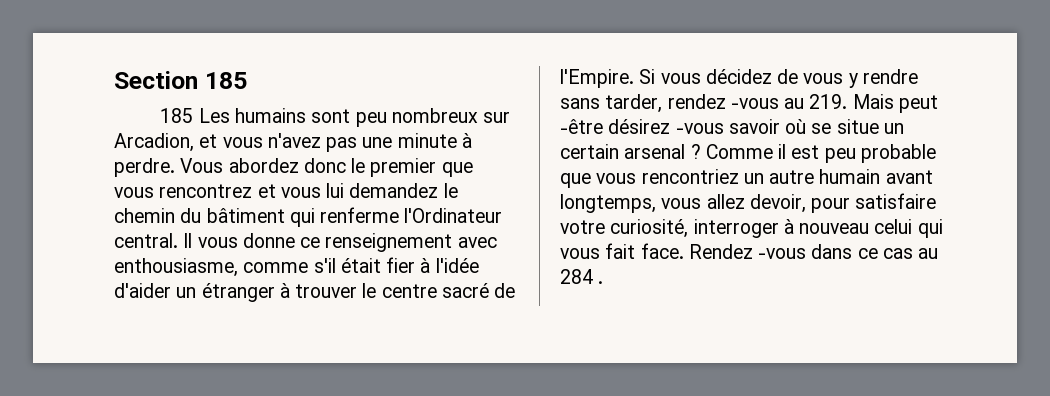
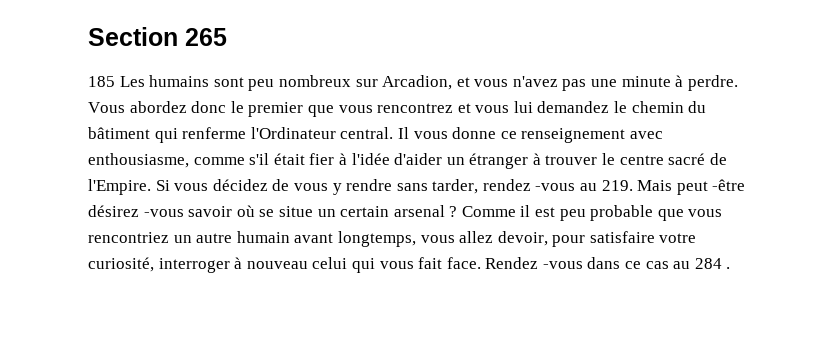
- Section 185
+ Section 265

